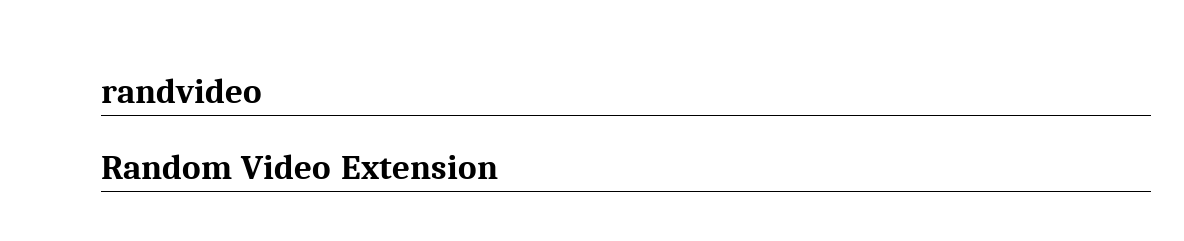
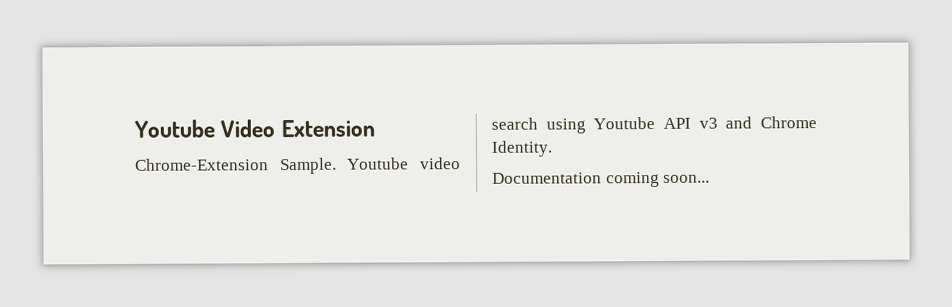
- randvideo
- Random Video Extension
+ Youtube Video Extension
+ Chrome-Extension Sample. Youtube video search using Youtube API v3 and Chrome Identity.
+ Documentation coming soon...

